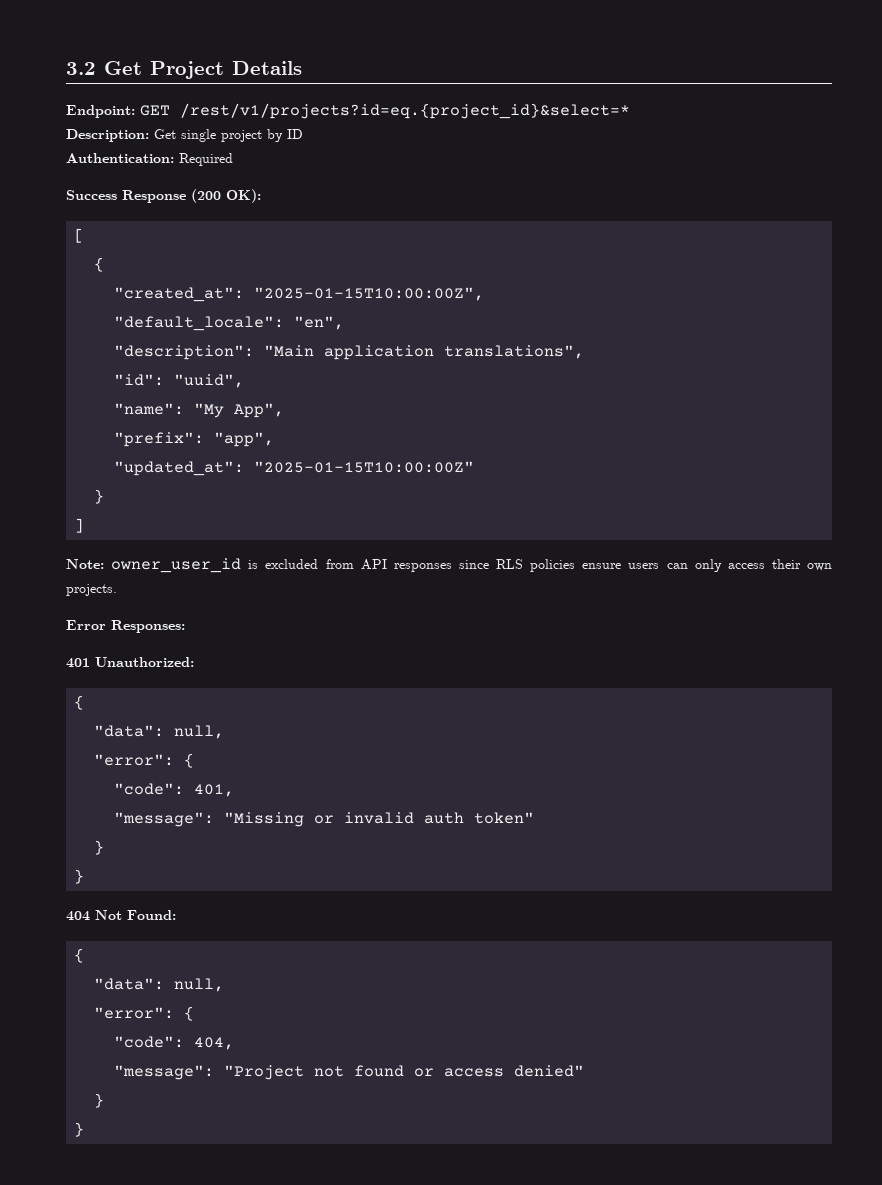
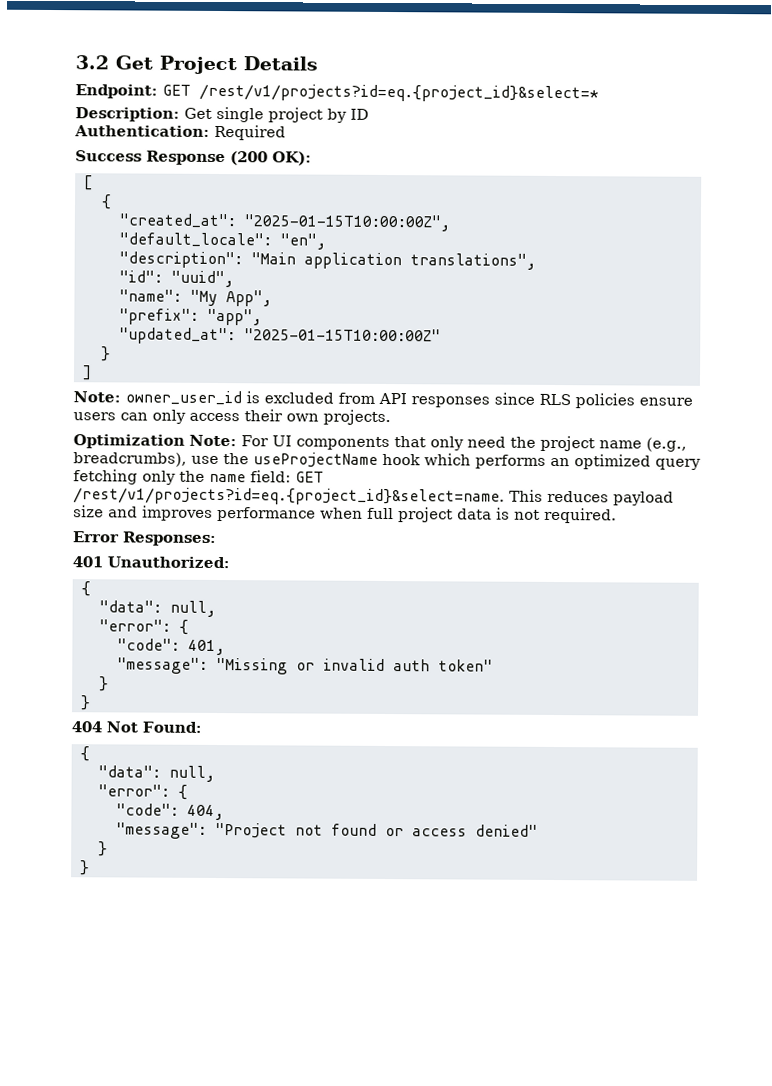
+ Optimization Note: For UI components that only need the project name (e.g., breadcrumbs), use the useProjectName hook which performs an optimized query fetching only the name field: GET /rest/v1/projects?id=eq.{project_id}&select=name. This reduces payload size and improves performance when full project data is not required.

